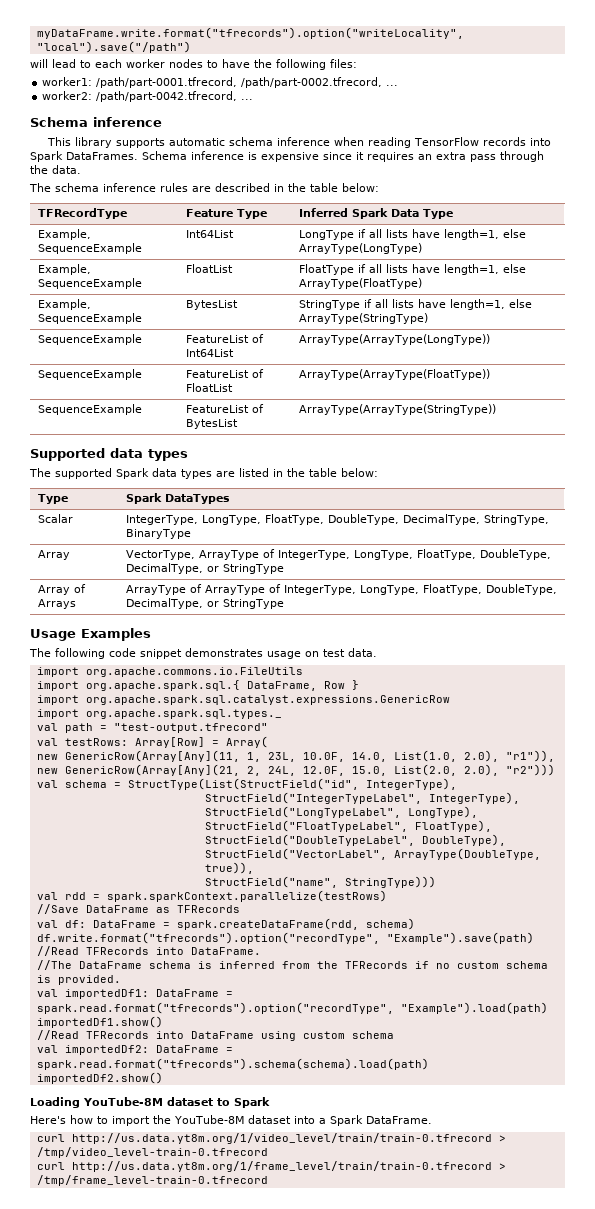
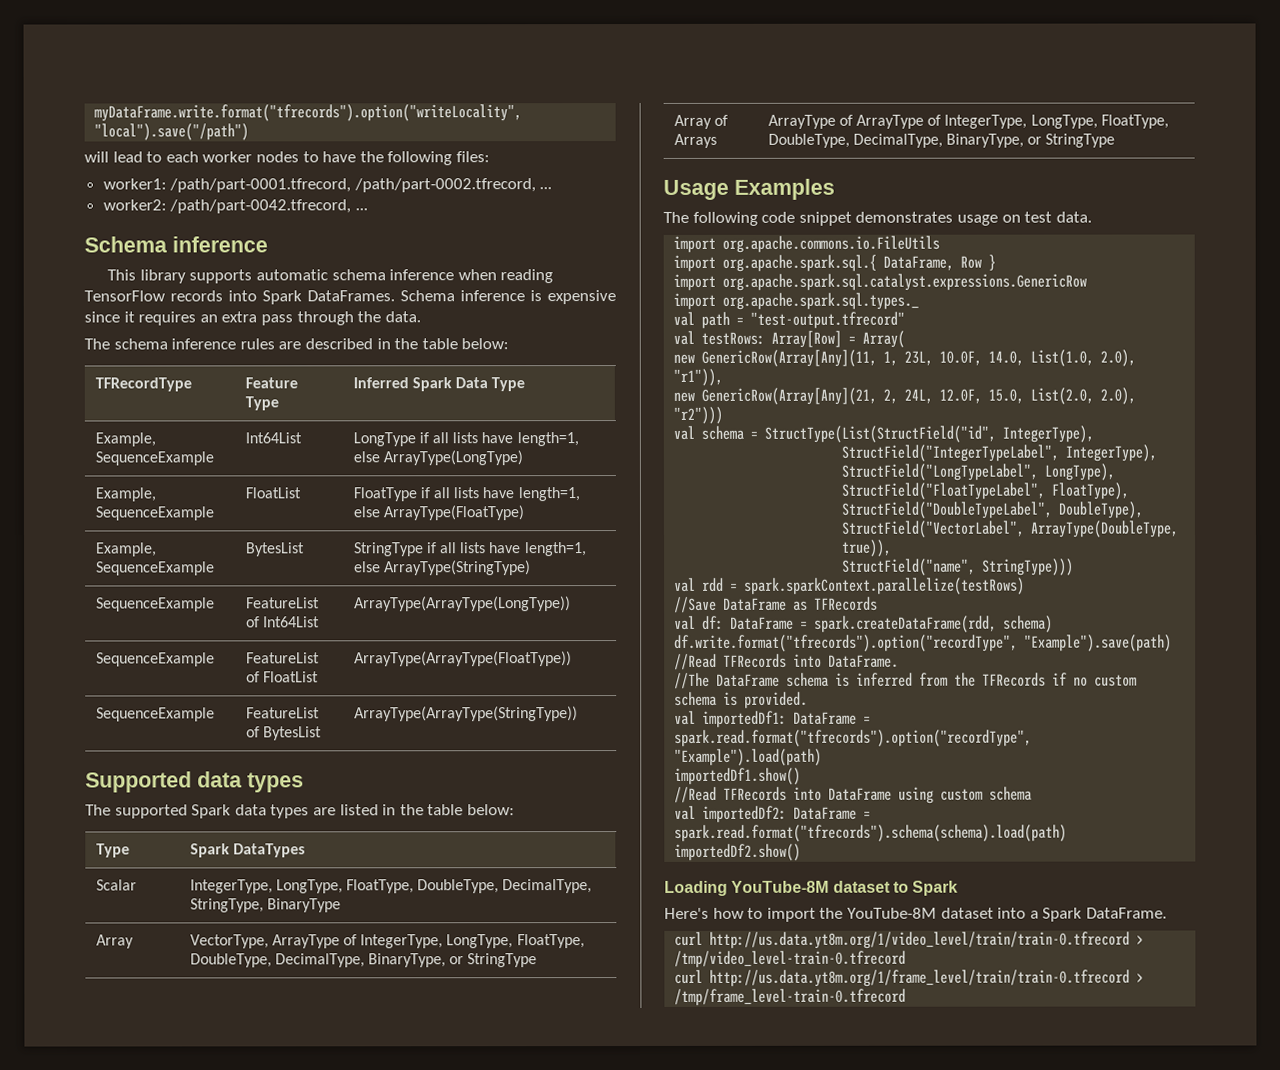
- Array | VectorType, ArrayType of IntegerType, LongType, FloatType, DoubleType, DecimalType, or StringType
+ Array | VectorType, ArrayType of IntegerType, LongType, FloatType, DoubleType, DecimalType, BinaryType, or StringType
- Array of Arrays | ArrayType of ArrayType of IntegerType, LongType, FloatType, DoubleType, DecimalType, or StringType
+ Array of Arrays | ArrayType of ArrayType of IntegerType, LongType, FloatType, DoubleType, DecimalType, BinaryType, or StringType

